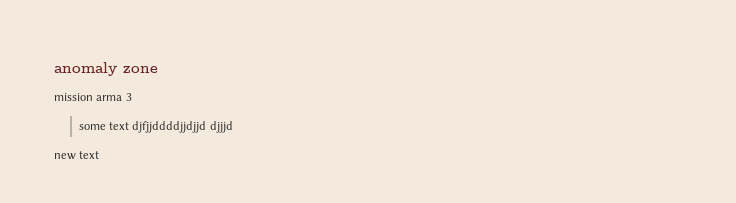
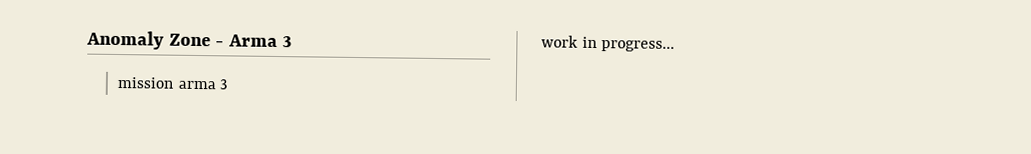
- anomaly zone
+ Anomaly Zone - Arma 3
  mission arma 3
- some text djfjjddddjjdjjd djjjd
- new text
+ work in progress...

